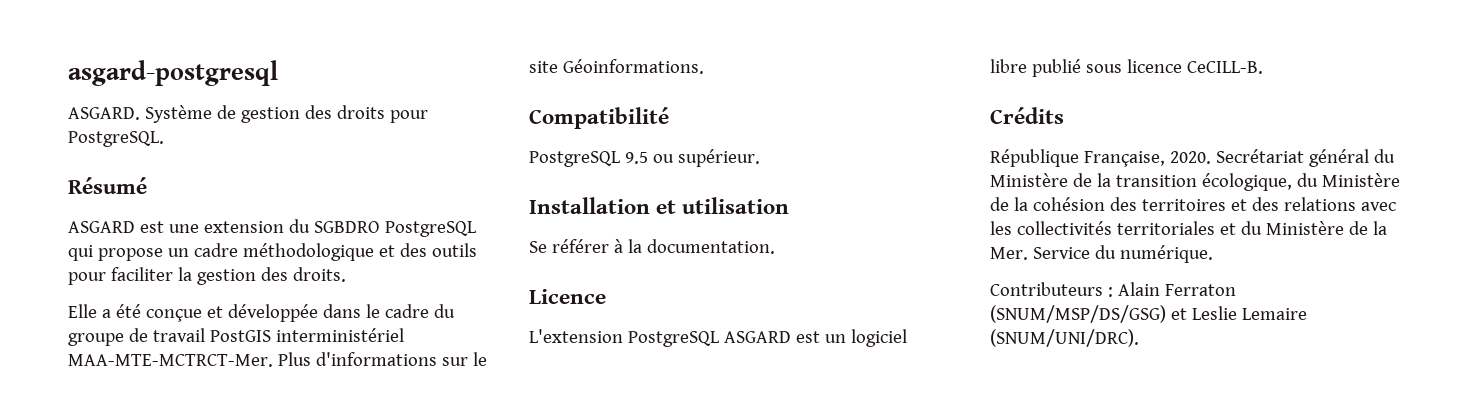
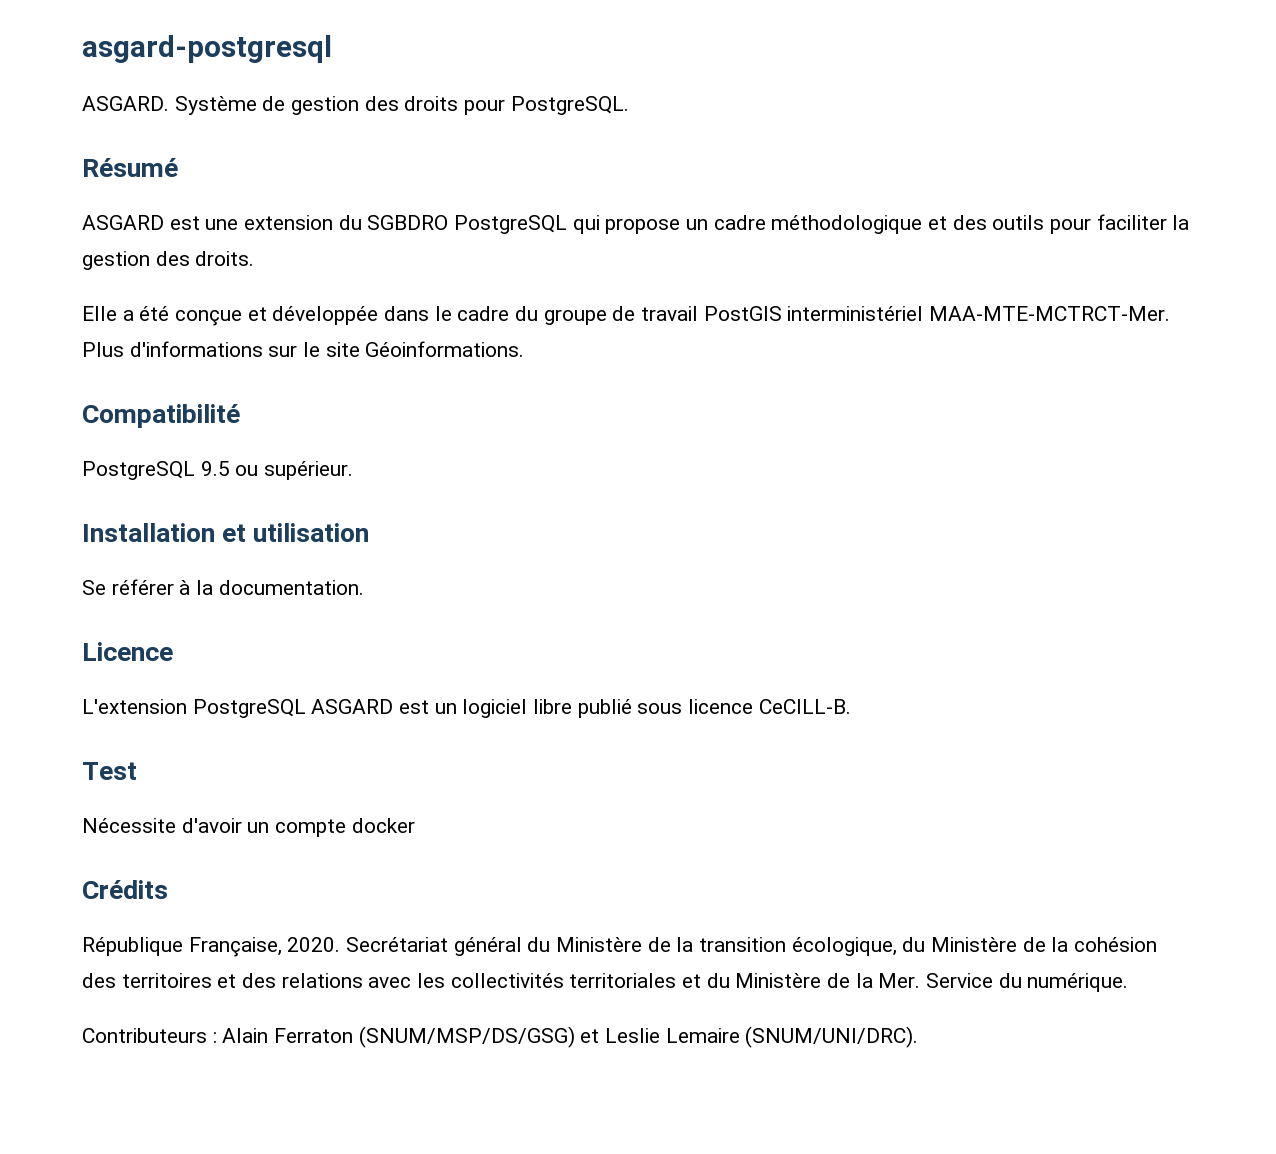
+ Test
+ Nécessite d'avoir un compte docker

